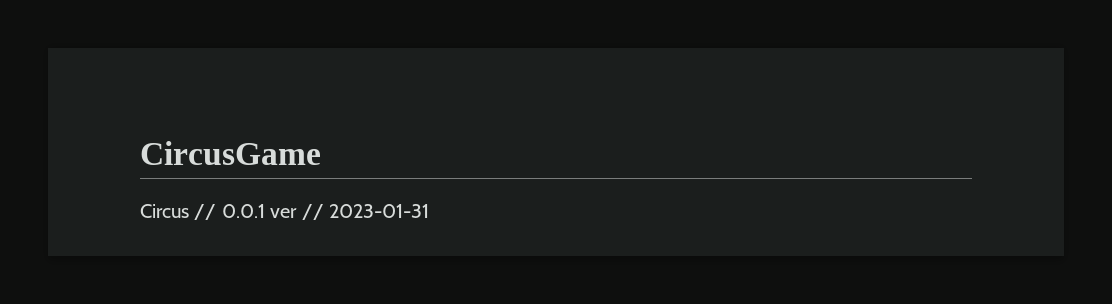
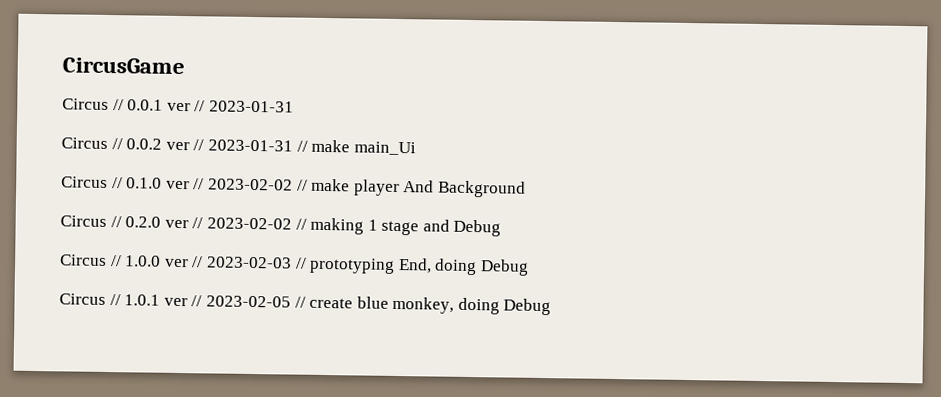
+ Circus // 0.0.2 ver // 2023-01-31 // make main_Ui
+ Circus // 0.1.0 ver // 2023-02-02 // make player And Background
+ Circus // 0.2.0 ver // 2023-02-02 // making 1 stage and Debug
+ Circus // 1.0.0 ver // 2023-02-03 // prototyping End, doing Debug
+ Circus // 1.0.1 ver // 2023-02-05 // create blue monkey, doing Debug

